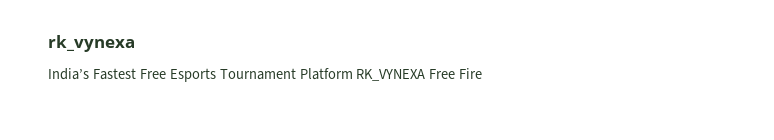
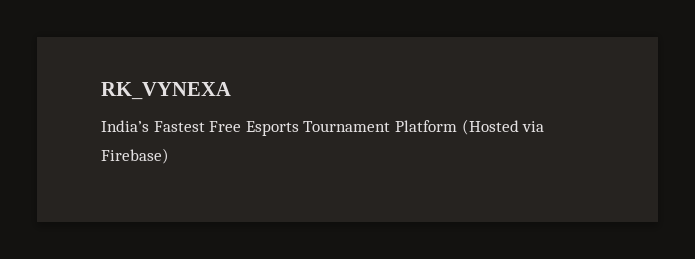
- rk_vynexa
+ RK_VYNEXA
- India’s Fastest Free Esports Tournament Platform RK_VYNEXA Free Fire
+ India’s Fastest Free Esports Tournament Platform (Hosted via Firebase)

